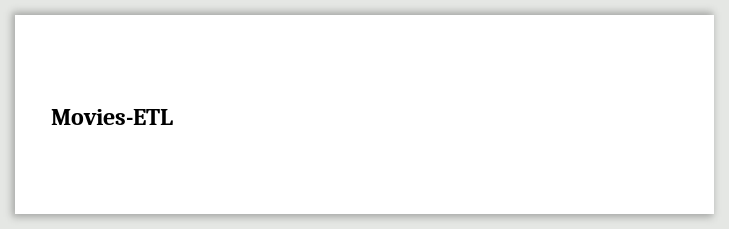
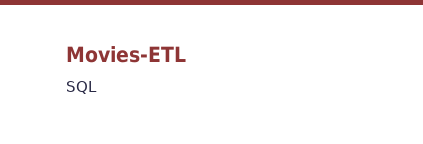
+ SQL

